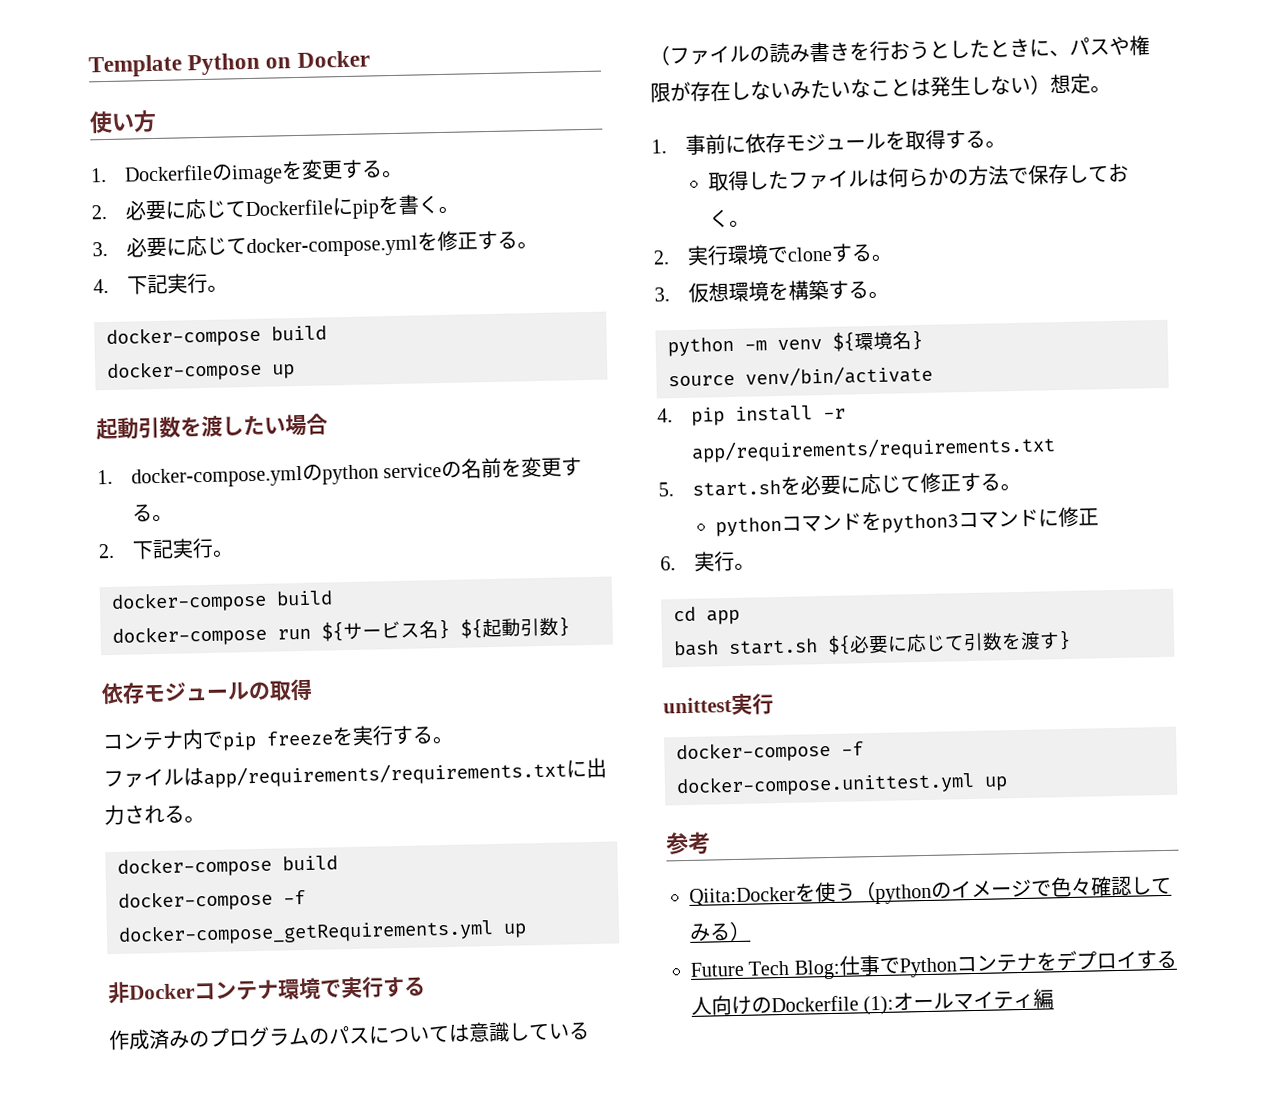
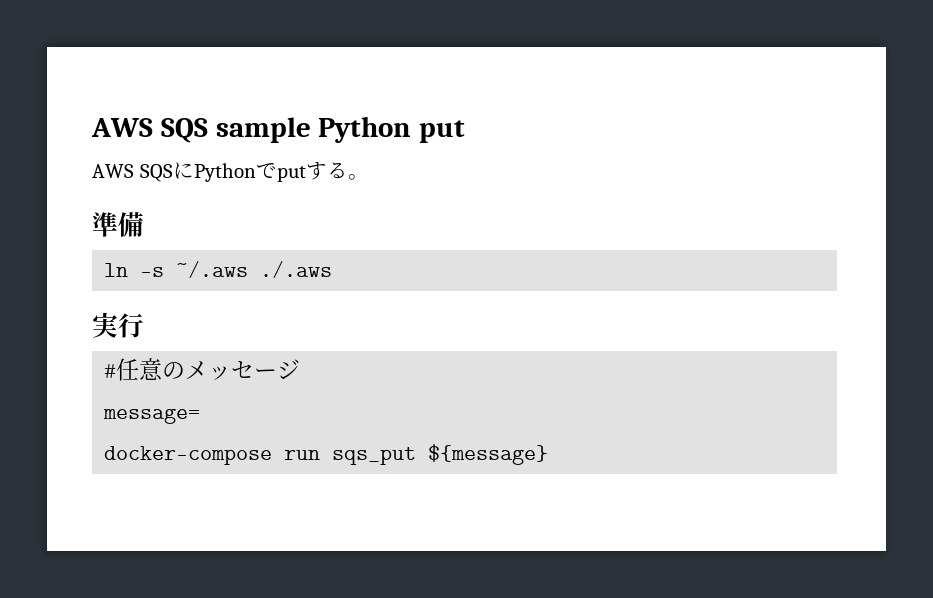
- Template Python on Docker
- 使い方
- 1. Dockerfileのimageを変更する。
- 2.必要に応じてDockerfileにpipを書く。
- 3.必要に応じてdocker-compose.ymlを修正する。
- 4.下記実行。
- docker-compose build
- docker-compose up
- 起動引数を渡したい場合
- 1. docker-compose.ymlのpython serviceの名前を変更する。
- 2.下記実行。
- docker-compose build
- docker-compose run ${サービス名} ${起動引数}
- 依存モジュールの取得
- コンテナ内でpip freezeを実行する。
- ファイルはapp/requirements/requirements.txtに出力される。
- docker-compose build
- docker-compose -f docker-compose_getRequirements.yml up
- 非Dockerコンテナ環境で実行する
- 作成済みのプログラムのパスについては意識している（ファイルの読み書きを行おうとしたときに、パスや権限が存在しないみたいなことは発生しない）想定。
- 1.事前に依存モジュールを取得する。
- 取得したファイルは何らかの方法で保存しておく。
- 2.実行環境でcloneする。
- 3.仮想環境を構築する。
- python -m venv ${環境名}
- source venv/bin/activate
- 4. pip install -r app/requirements/requirements.txt
- 5. start.shを必要に応じて修正する。
- pythonコマンドをpython3コマンドに修正
- 6.実行。
- cd app
- bash start.sh ${必要に応じて引数を渡す}
- unittest実行
- docker-compose -f docker-compose.unittest.yml up
- 参考
- Qiita:Dockerを使う（pythonのイメージで色々確認してみる）
- Future Tech Blog:仕事でPythonコンテナをデプロイする人向けのDockerfile (1):オールマイティ編
+ AWS SQS sample Python put
+ AWS SQSにPythonでputする。
+ 準備
+ ln -s ~/.aws ./.aws
+ 実行
+ #任意のメッセージ
+ message=
+ docker-compose run sqs_put ${message}

